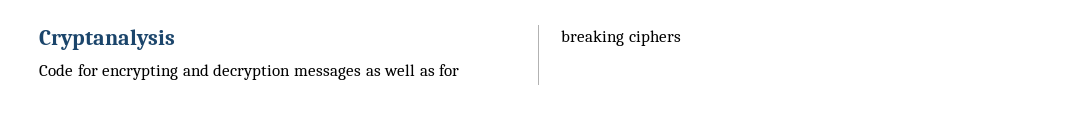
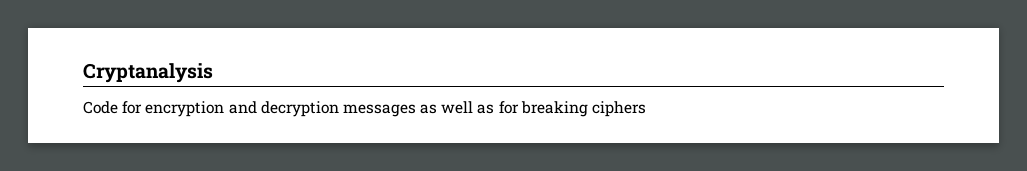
- Code for encrypting and decryption messages as well as for breaking ciphers
+ Code for encryption and decryption messages as well as for breaking ciphers

